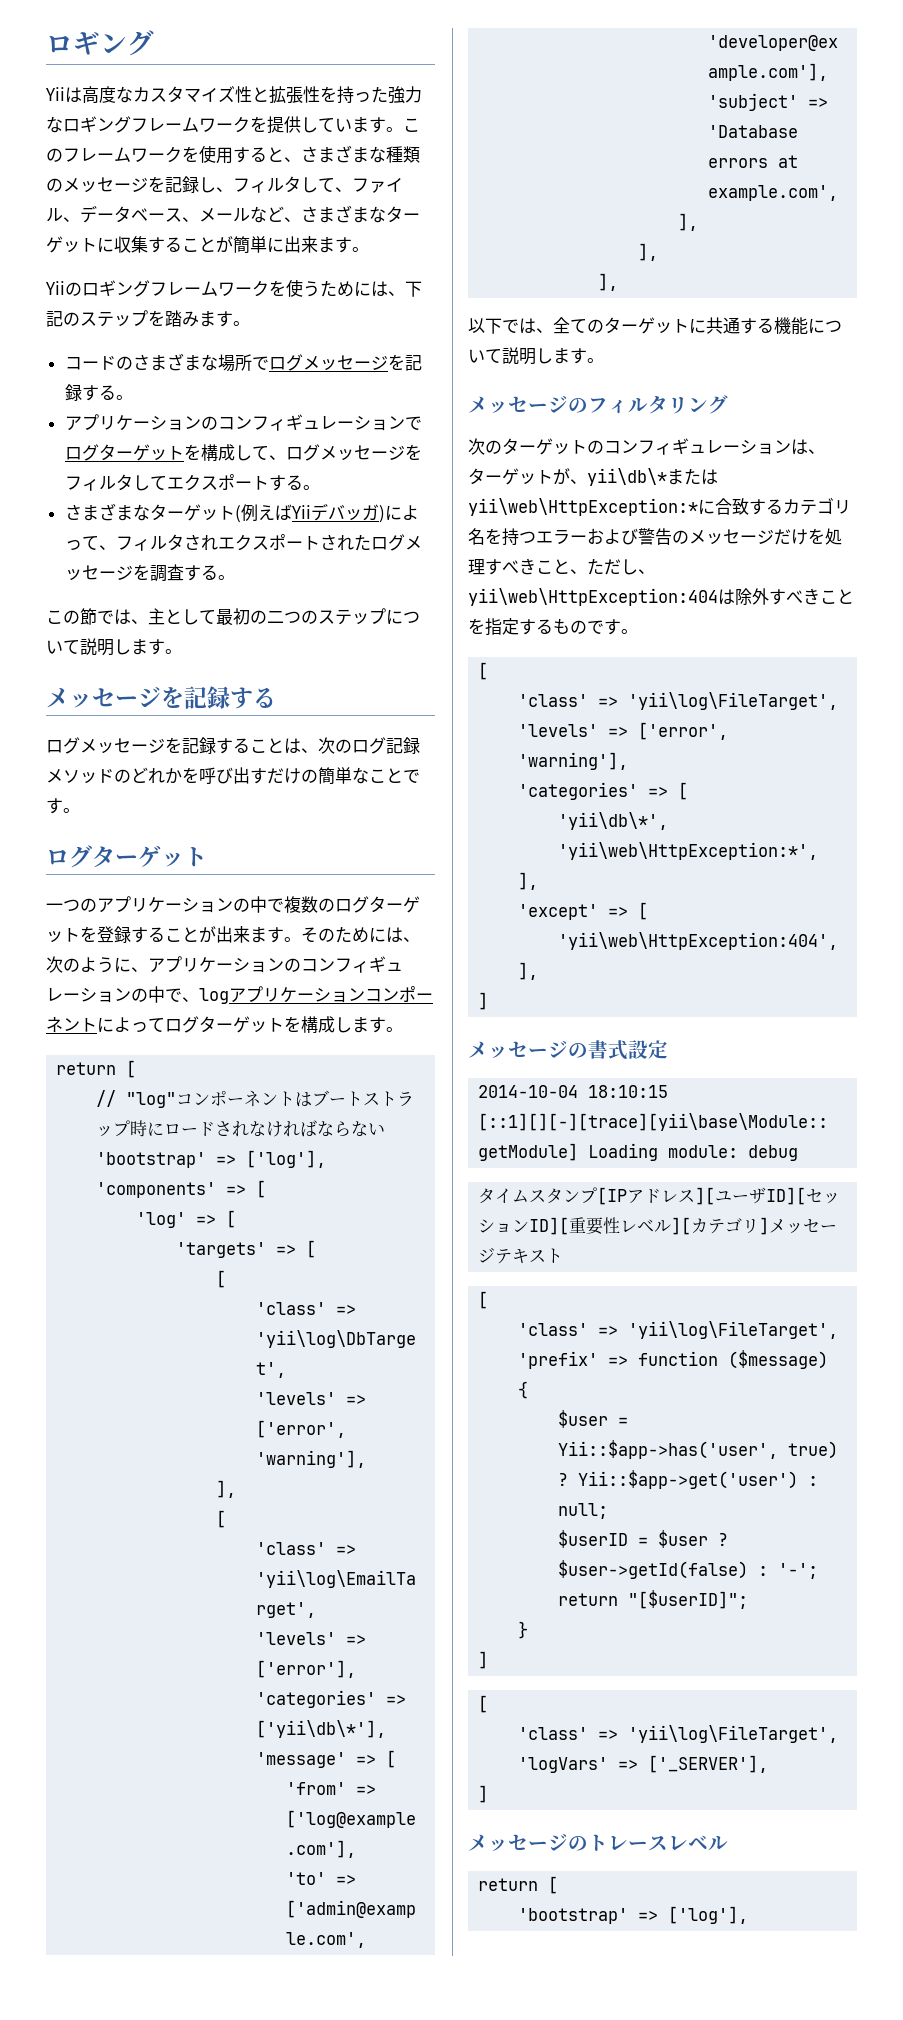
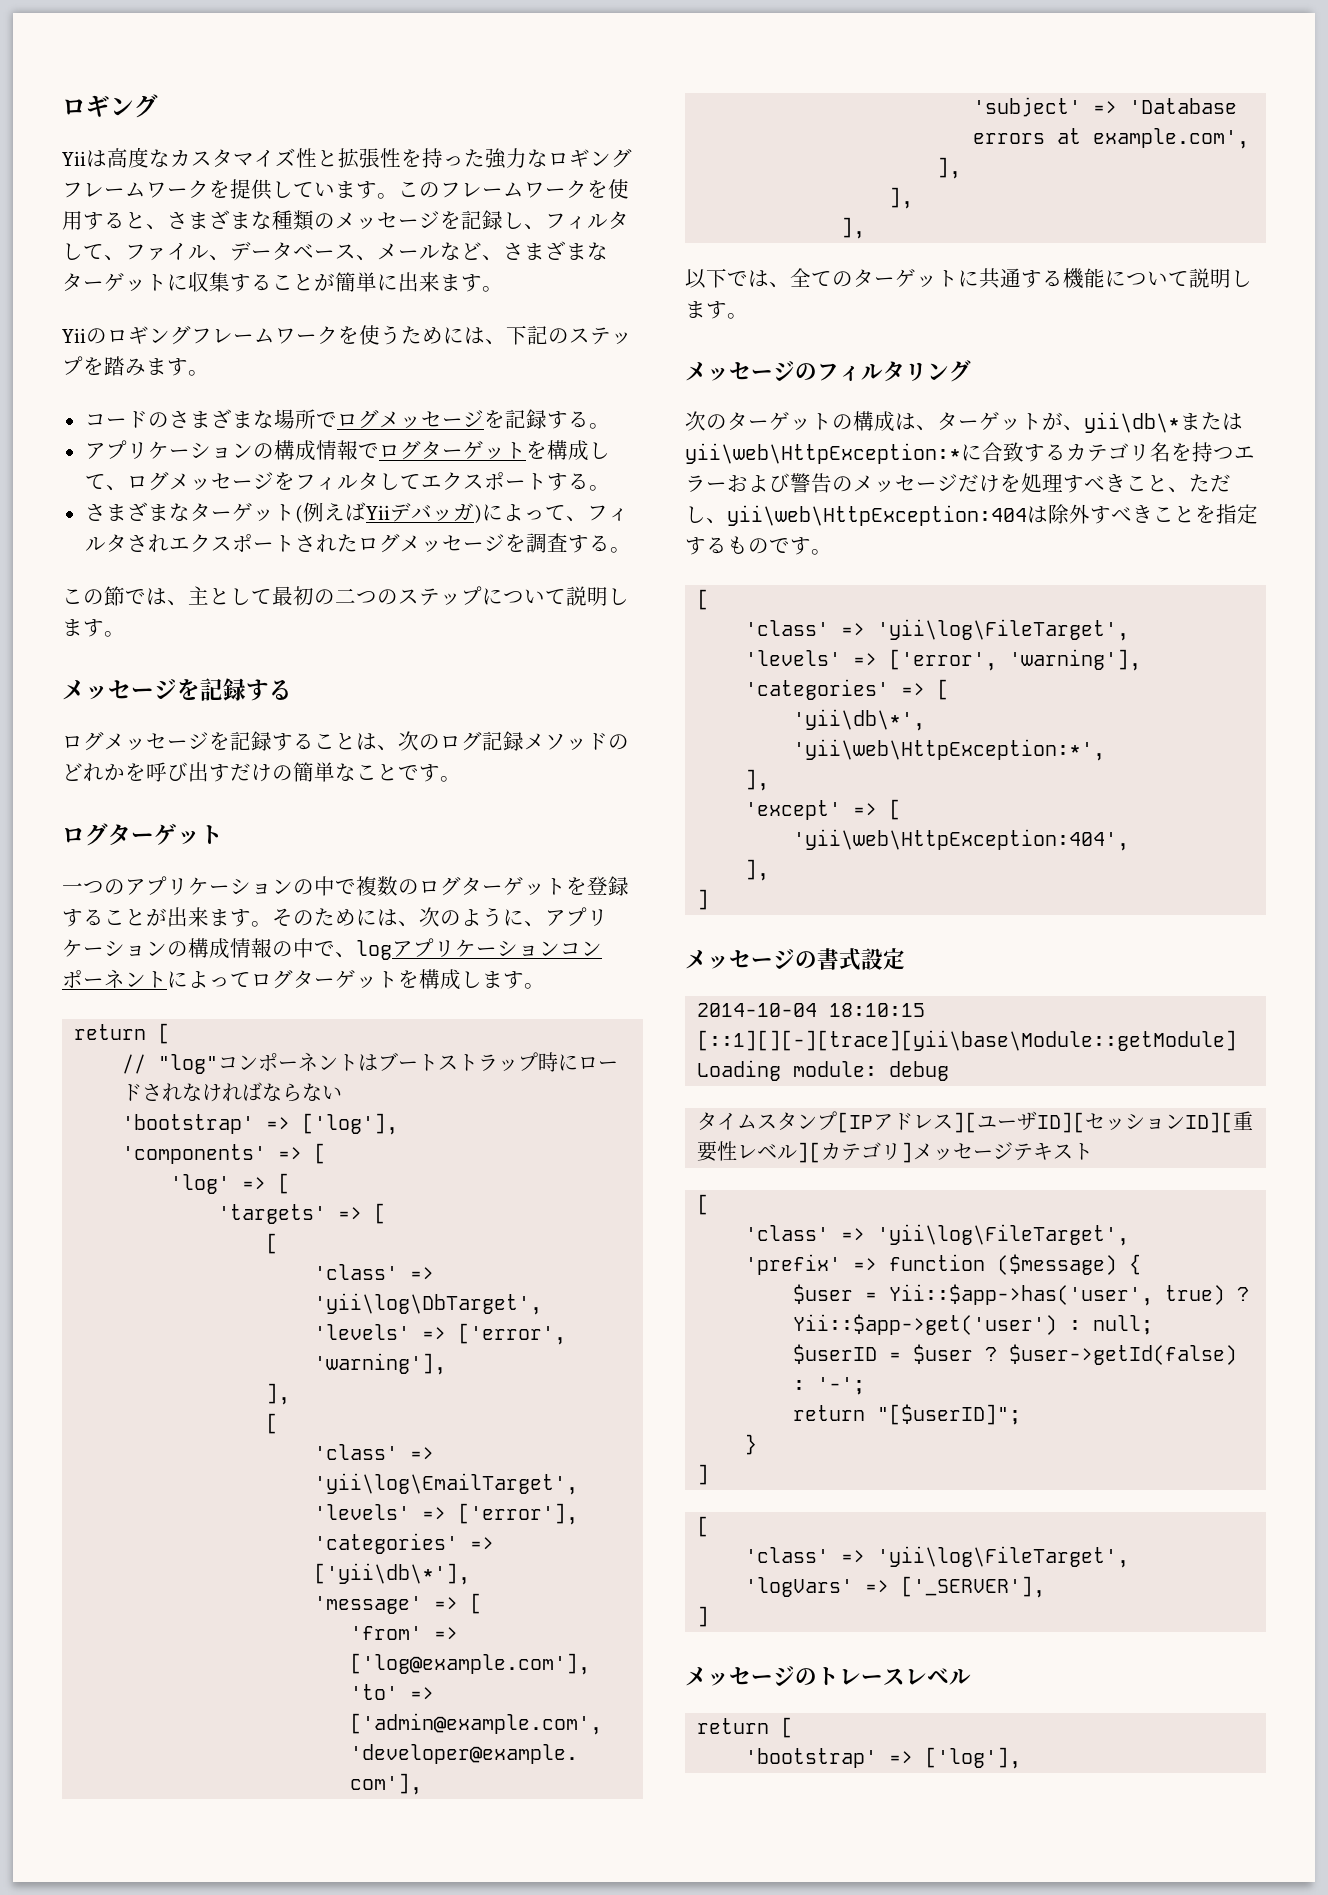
- アプリケーションのコンフィギュレーションでログターゲットを構成して、ログメッセージをフィルタしてエクスポートする。
+ アプリケーションの構成情報でログターゲットを構成して、ログメッセージをフィルタしてエクスポートする。
- そのためには、次のように、アプリケーションのコンフィギュレーションの中で、logアプリケーションコンポーネントによってログターゲットを構成します。
+ そのためには、次のように、アプリケーションの構成情報の中で、logアプリケーションコンポーネントによってログターゲットを構成します。
- 次のターゲットのコンフィギュレーションは、ターゲットが、yii\db\*またはyii\web\HttpException:*に合致するカテゴリ名を持つエラーおよび警告のメッセージだけを処理すべきこと、ただし、yii\web\HttpException:404は除外すべきことを指定するものです。
+ 次のターゲットの構成は、ターゲットが、yii\db\*またはyii\web\HttpException:*に合致するカテゴリ名を持つエラーおよび警告のメッセージだけを処理すべきこと、ただし、yii\web\HttpException:404は除外すべきことを指定するものです。

